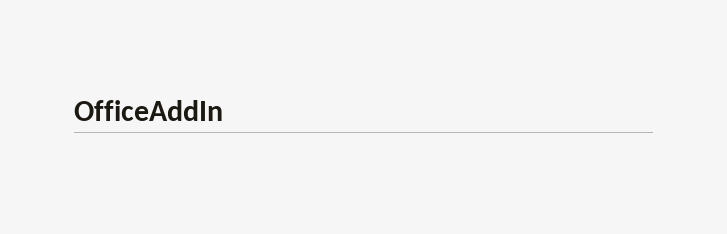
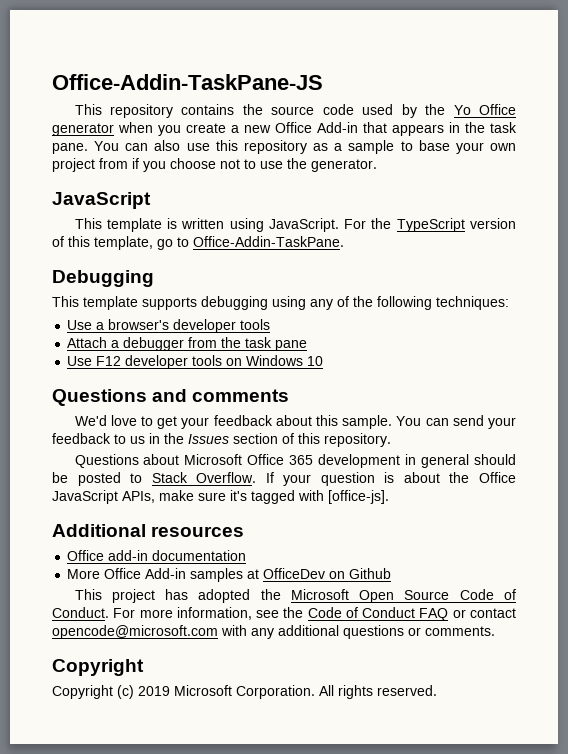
- OfficeAddIn
+ Office-Addin-TaskPane-JS
+ This repository contains the source code used by the Yo Office generator when you create a new Office Add-in that appears in the task pane. You can also use this repository as a sample to base your own project from if you choose not to use the generator.
+ JavaScript
+ This template is written using JavaScript. For the TypeScript version of this template, go to Office-Addin-TaskPane.
+ Debugging
+ This template supports debugging using any of the following techniques:
+ Use a browser's developer tools
+ Attach a debugger from the task pane
+ Use F12 developer tools on Windows 10
+ Questions and comments
+ We'd love to get your feedback about this sample. You can send your feedback to us in the Issues section of this repository.
+ Questions about Microsoft Office 365 development in general should be posted to Stack Overflow. If your question is about the Office JavaScript APIs, make sure it's tagged with [office-js].
+ Additional resources
+ Office add-in documentation
+ More Office Add-in samples at OfficeDev on Github
+ This project has adopted the Microsoft Open Source Code of Conduct. For more information, see the Code of Conduct FAQ or contact opencode@microsoft.com with any additional questions or comments.
+ Copyright
+ Copyright (c) 2019 Microsoft Corporation. All rights reserved.

